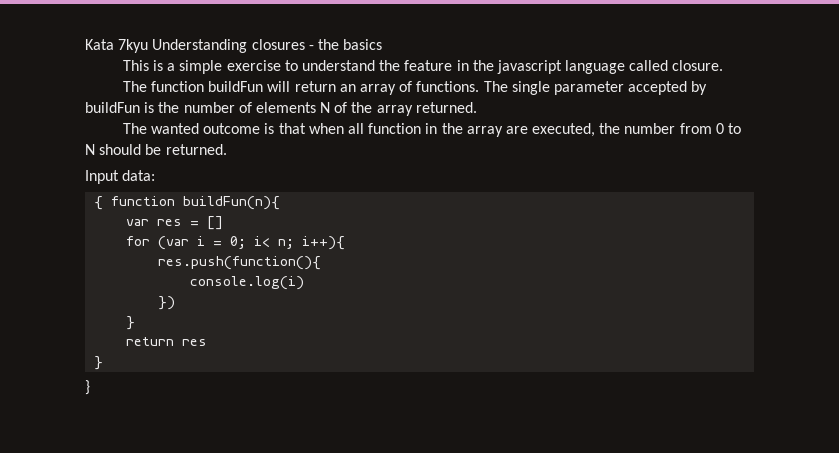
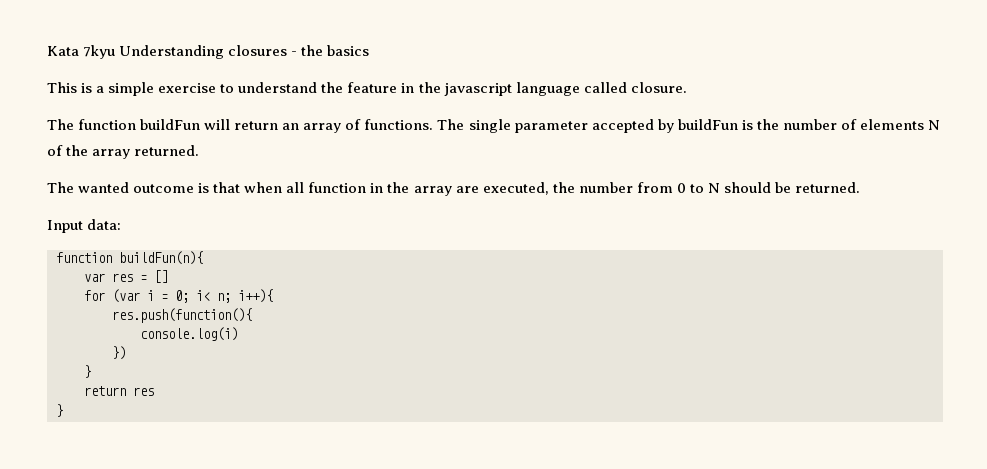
- { function buildFun(n){
+ function buildFun(n){
  return res
- }

